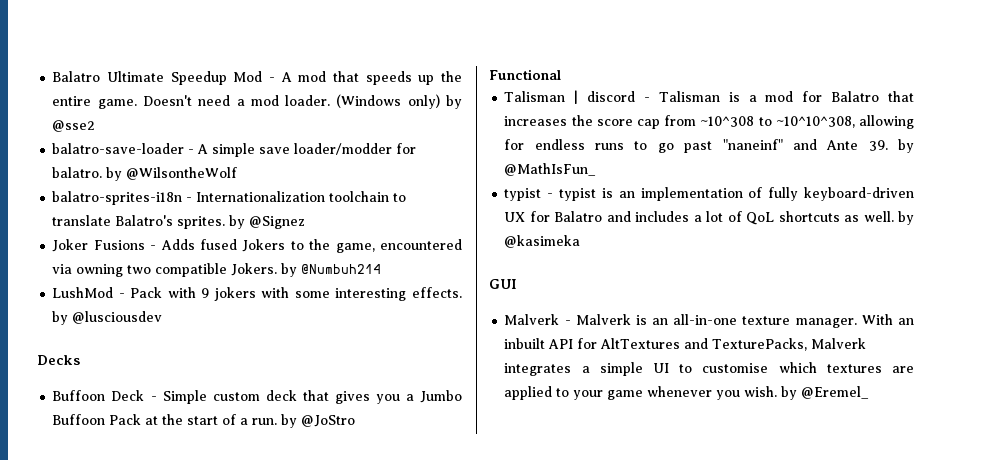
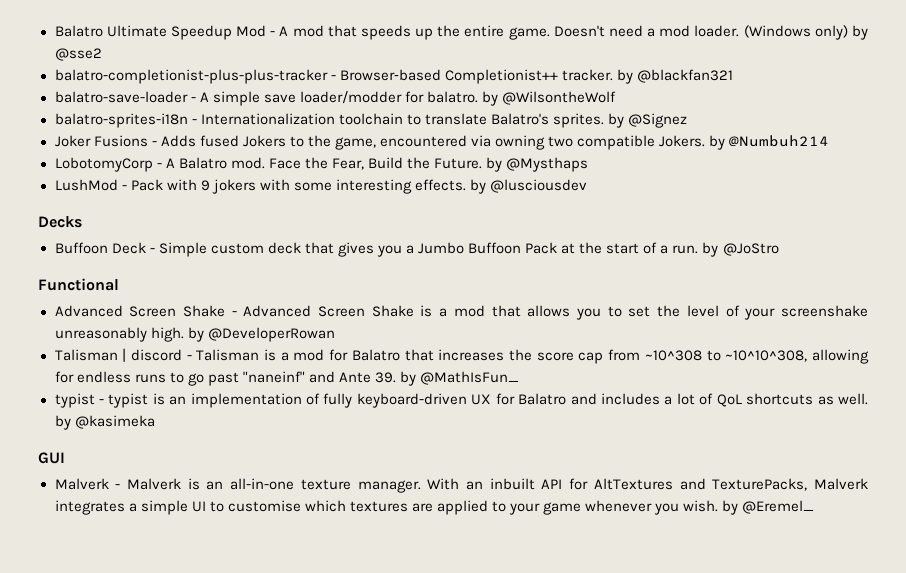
+ balatro-completionist-plus-plus-tracker - Browser‑based Completionist++ tracker. by @blackfan321
+ LobotomyCorp - A Balatro mod. Face the Fear, Build the Future. by @Mysthaps
+ Advanced Screen Shake - Advanced Screen Shake is a mod that allows you to set the level of your screenshake unreasonably high. by @DeveloperRowan

